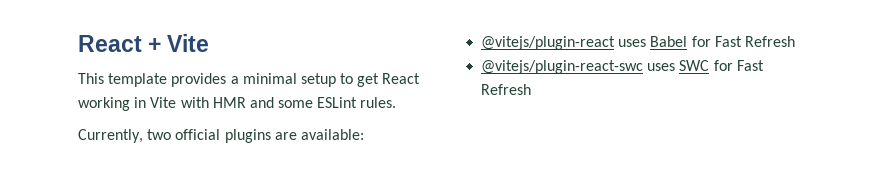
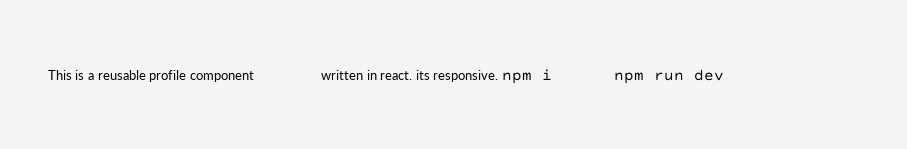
- React + Vite
- This template provides a minimal setup to get React working in Vite with HMR and some ESLint rules.
- Currently, two official plugins are available:
- @vitejs/plugin-react uses Babel for Fast Refresh
- @vitejs/plugin-react-swc uses SWC for Fast Refresh
+ This is a reusable profile component written in react. its responsive. npm i npm run dev

